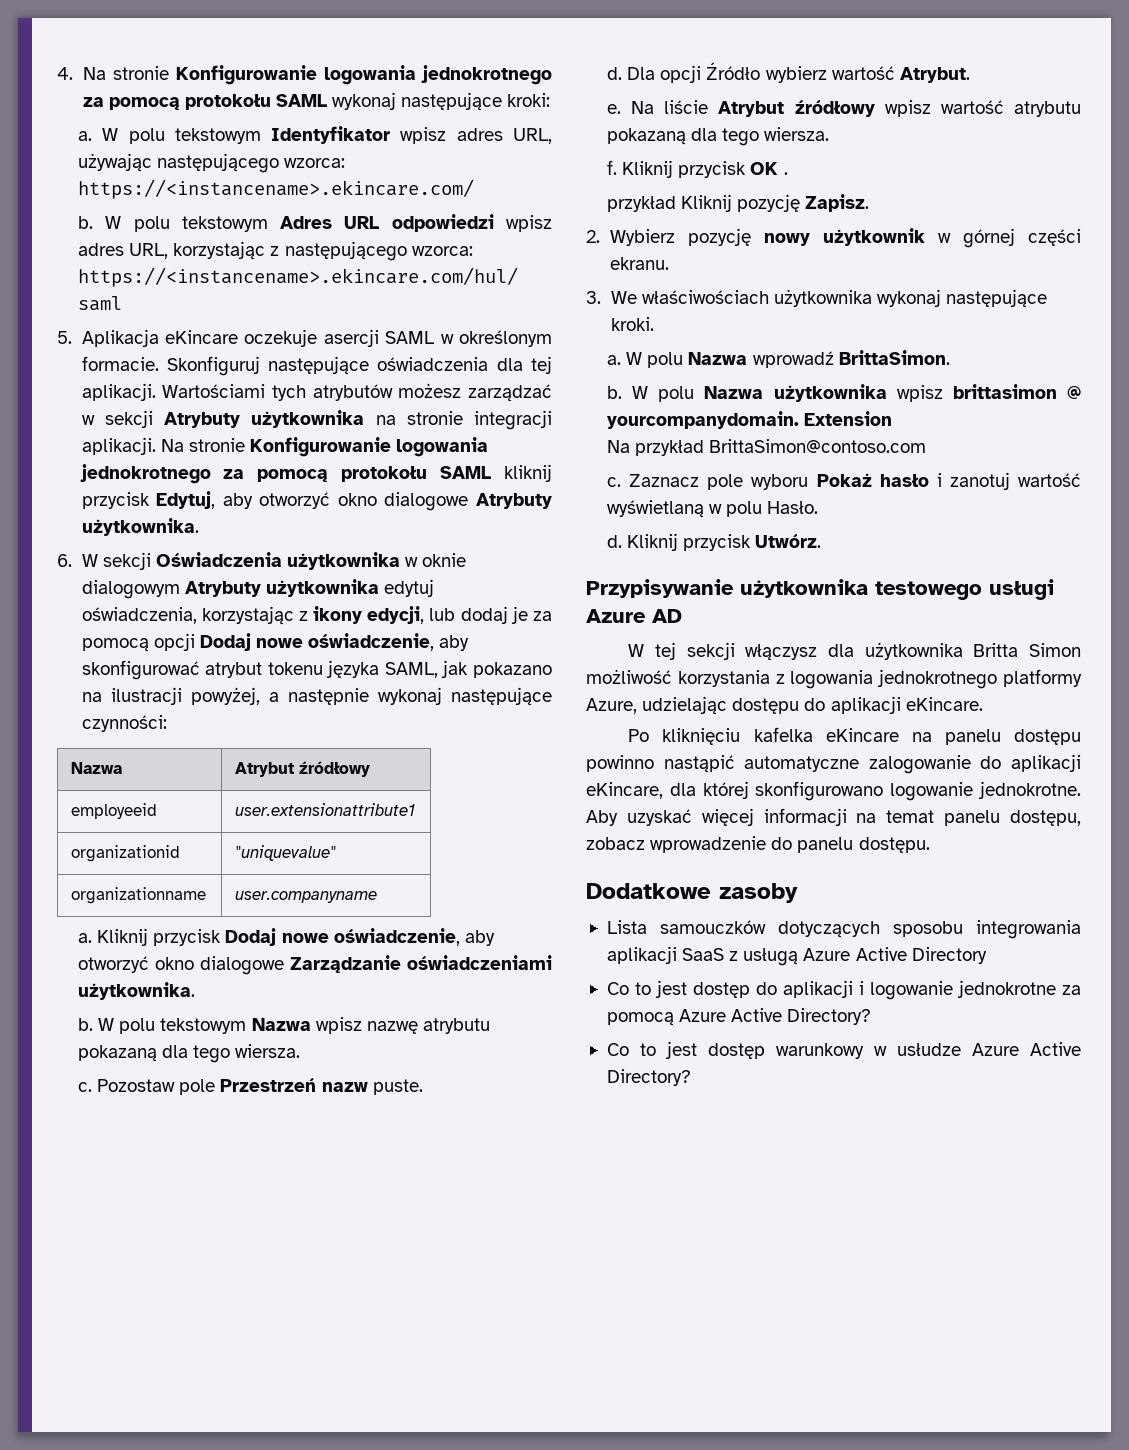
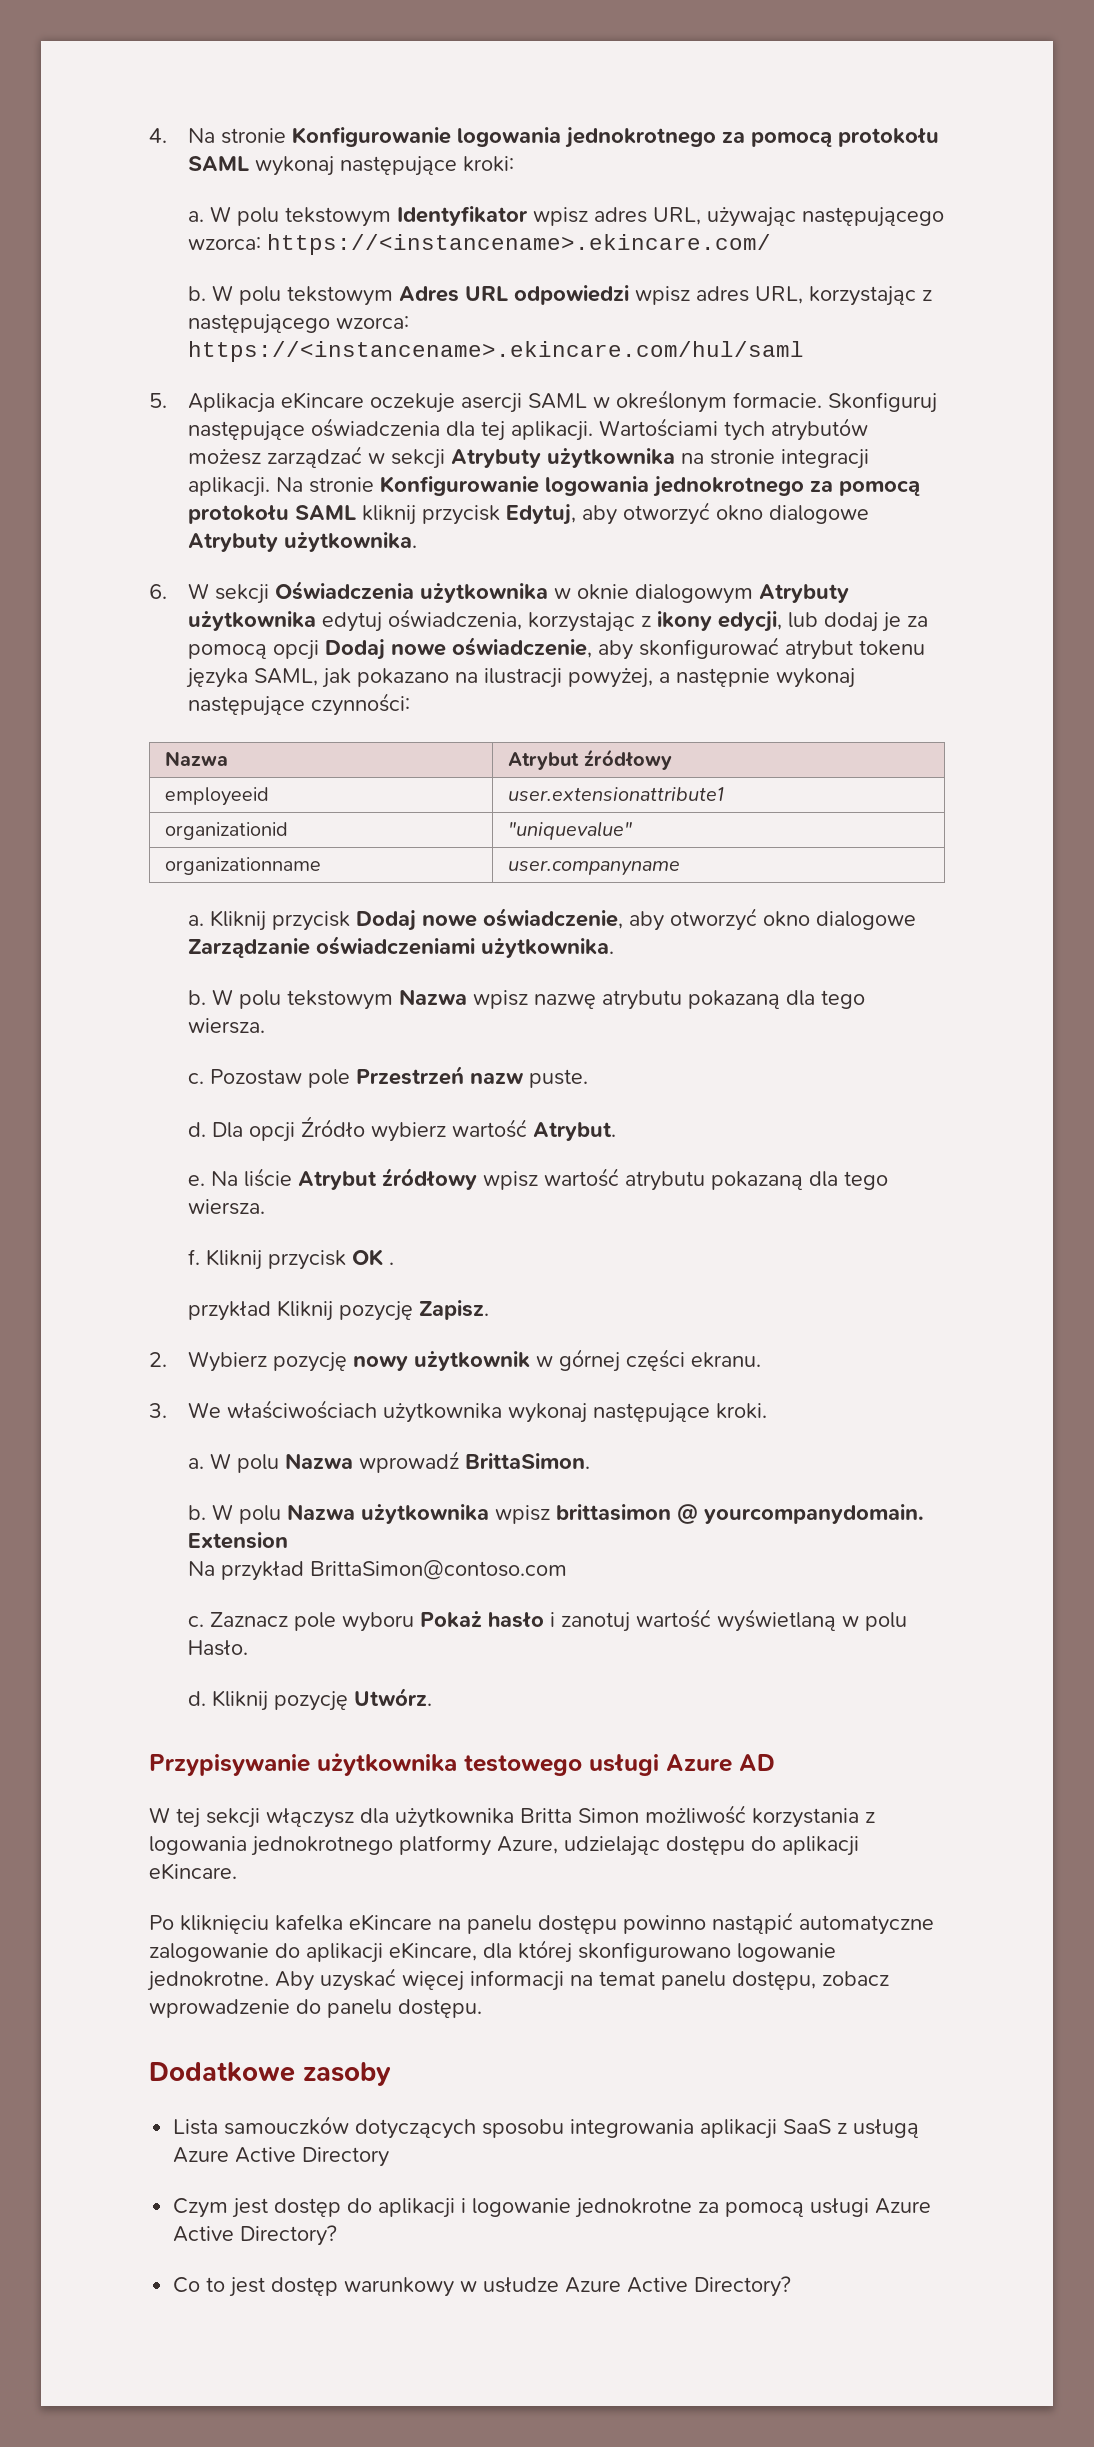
- Kliknij przycisk Utwórz.
+ Kliknij pozycję Utwórz.
- Co to jest dostęp do aplikacji i logowanie jednokrotne za pomocą Azure Active Directory?
+ Czym jest dostęp do aplikacji i logowanie jednokrotne za pomocą usługi Azure Active Directory?

